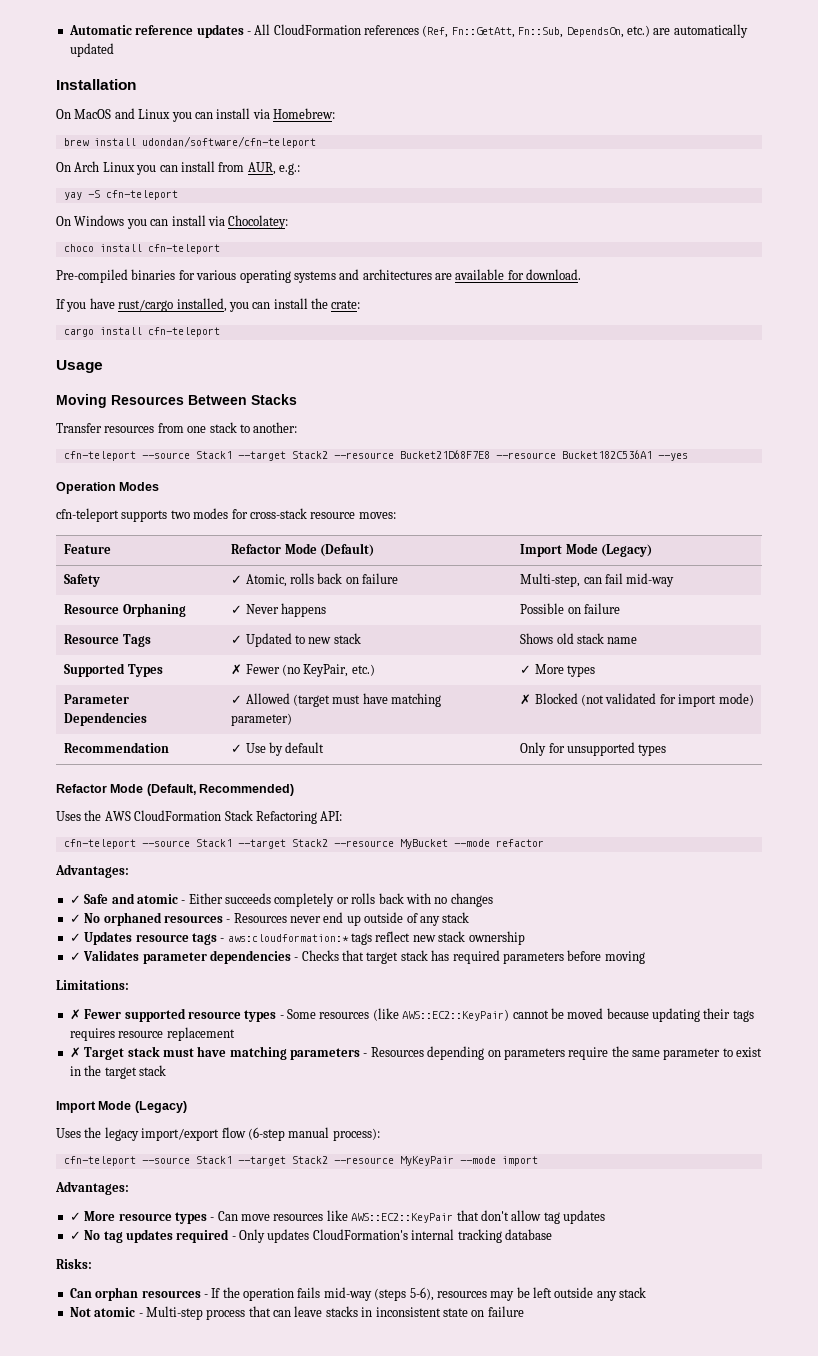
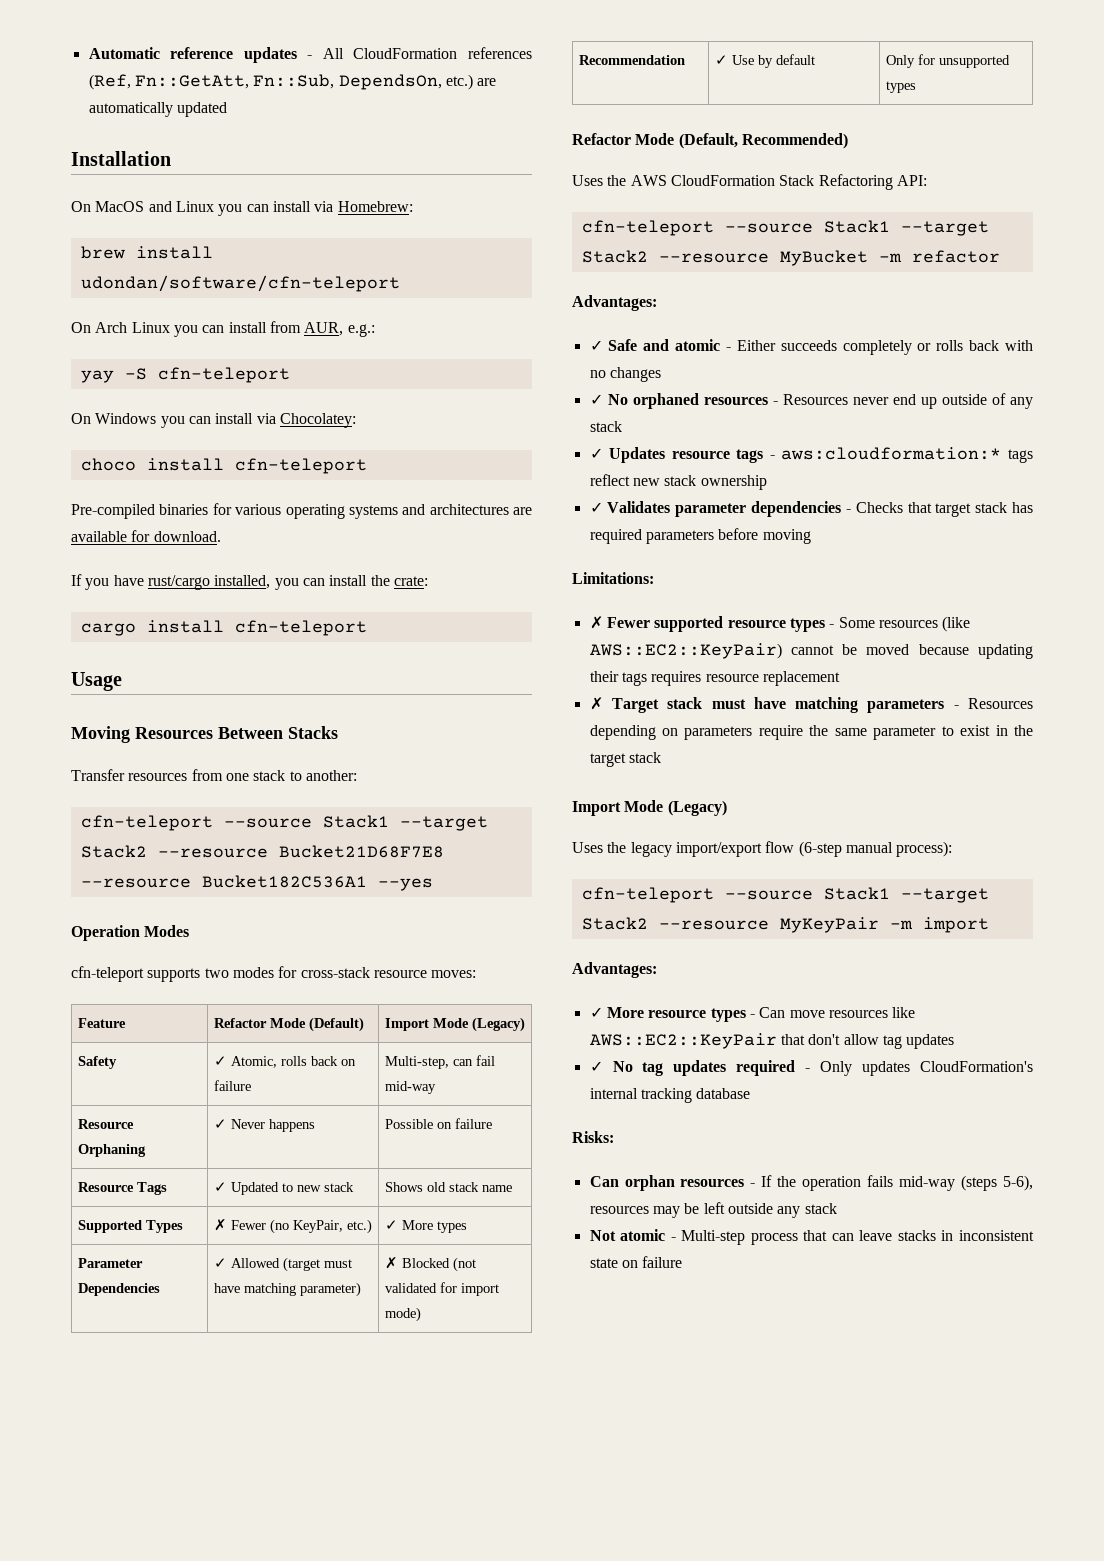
- cfn-teleport --source Stack1 --target Stack2 --resource MyBucket --mode refactor
+ cfn-teleport --source Stack1 --target Stack2 --resource MyBucket -m refactor
- cfn-teleport --source Stack1 --target Stack2 --resource MyKeyPair --mode import
+ cfn-teleport --source Stack1 --target Stack2 --resource MyKeyPair -m import

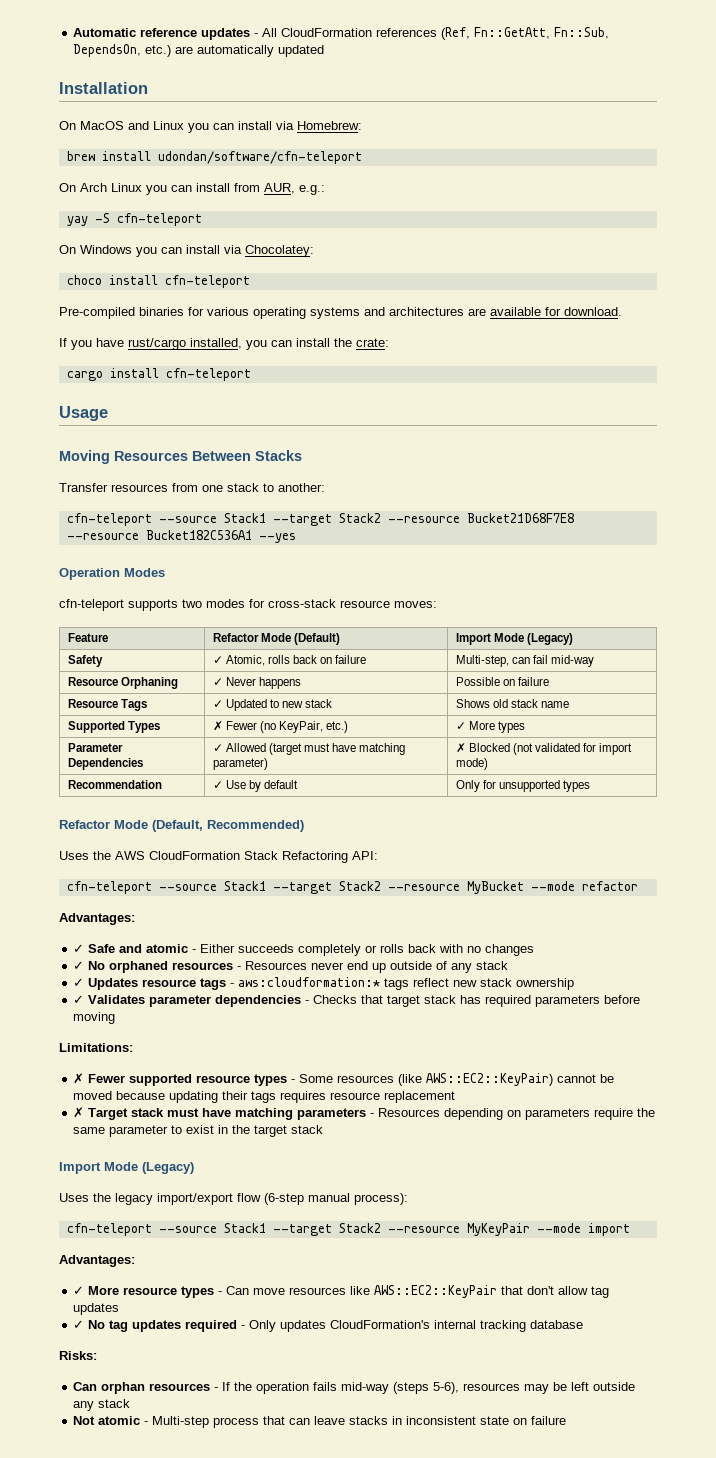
- cfn-teleport --source Stack1 --target Stack2 --resource MyBucket -m refactor
+ cfn-teleport --source Stack1 --target Stack2 --resource MyBucket --mode refactor
- cfn-teleport --source Stack1 --target Stack2 --resource MyKeyPair -m import
+ cfn-teleport --source Stack1 --target Stack2 --resource MyKeyPair --mode import

